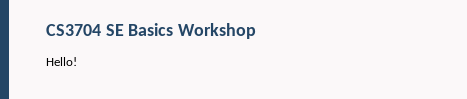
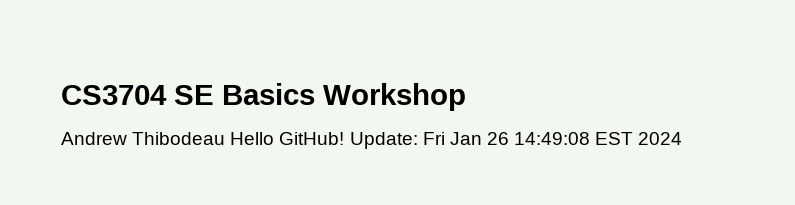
- Hello!
+ Andrew Thibodeau Hello GitHub! Update: Fri Jan 26 14:49:08 EST 2024

